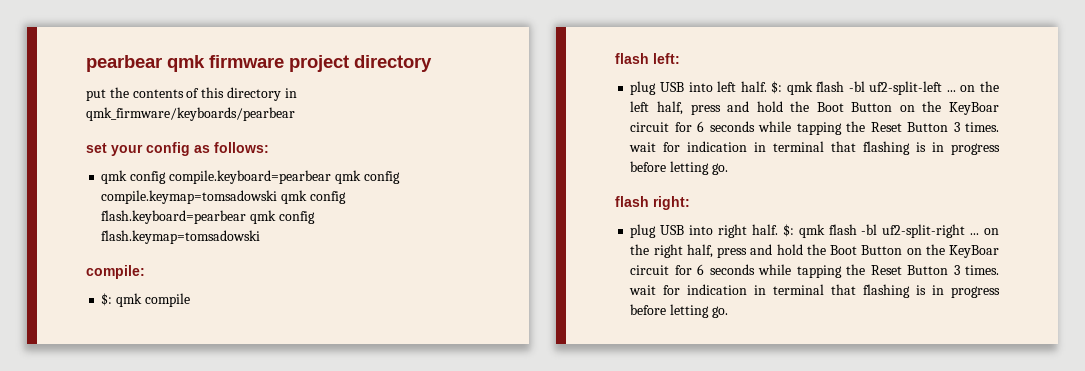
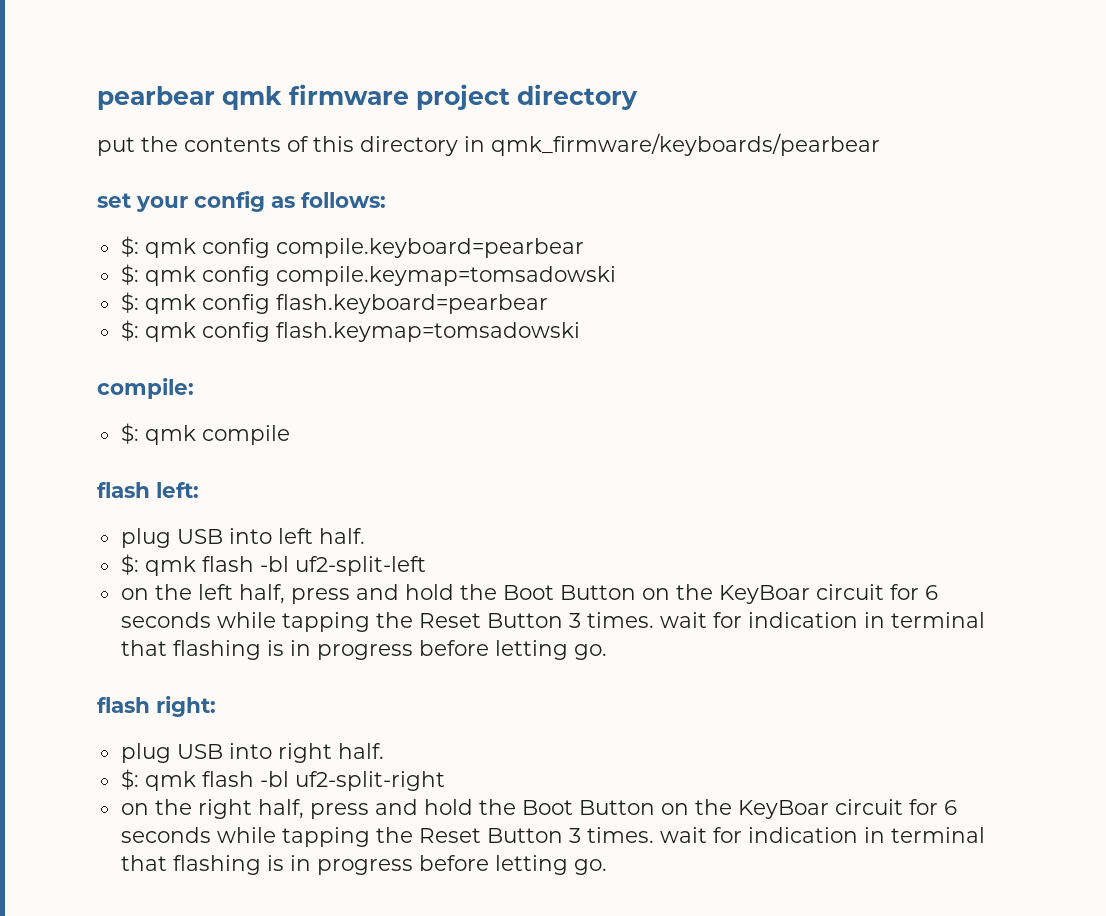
- qmk config compile.keyboard=pearbear qmk config compile.keymap=tomsadowski qmk config flash.keyboard=pearbear qmk config flash.keymap=tomsadowski
+ $: qmk config compile.keyboard=pearbear
+ $: qmk config compile.keymap=tomsadowski
+ $: qmk config flash.keyboard=pearbear
+ $: qmk config flash.keymap=tomsadowski
- plug USB into left half. $: qmk flash -bl uf2-split-left ... on the left half, press and hold the Boot Button on the KeyBoar circuit for 6 seconds while tapping the Reset Button 3 times. wait for indication in terminal that flashing is in progress before letting go.
+ plug USB into left half.
+ $: qmk flash -bl uf2-split-left
+ on the left half, press and hold the Boot Button on the KeyBoar circuit for 6 seconds while tapping the Reset Button 3 times. wait for indication in terminal that flashing is in progress before letting go.
- plug USB into right half. $: qmk flash -bl uf2-split-right ... on the right half, press and hold the Boot Button on the KeyBoar circuit for 6 seconds while tapping the Reset Button 3 times. wait for indication in terminal that flashing is in progress before letting go.
+ plug USB into right half.
+ $: qmk flash -bl uf2-split-right
+ on the right half, press and hold the Boot Button on the KeyBoar circuit for 6 seconds while tapping the Reset Button 3 times. wait for indication in terminal that flashing is in progress before letting go.

